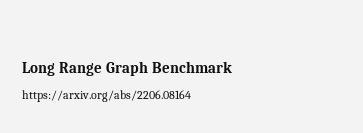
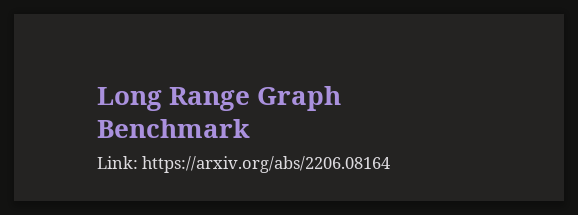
- https://arxiv.org/abs/2206.08164
+ Link: https://arxiv.org/abs/2206.08164

